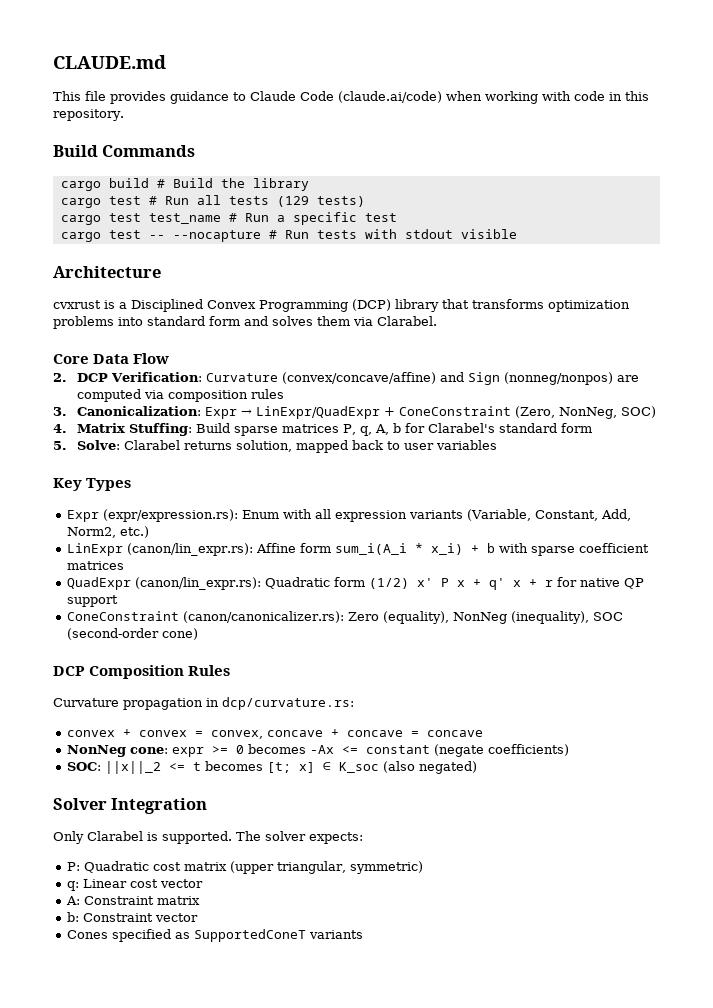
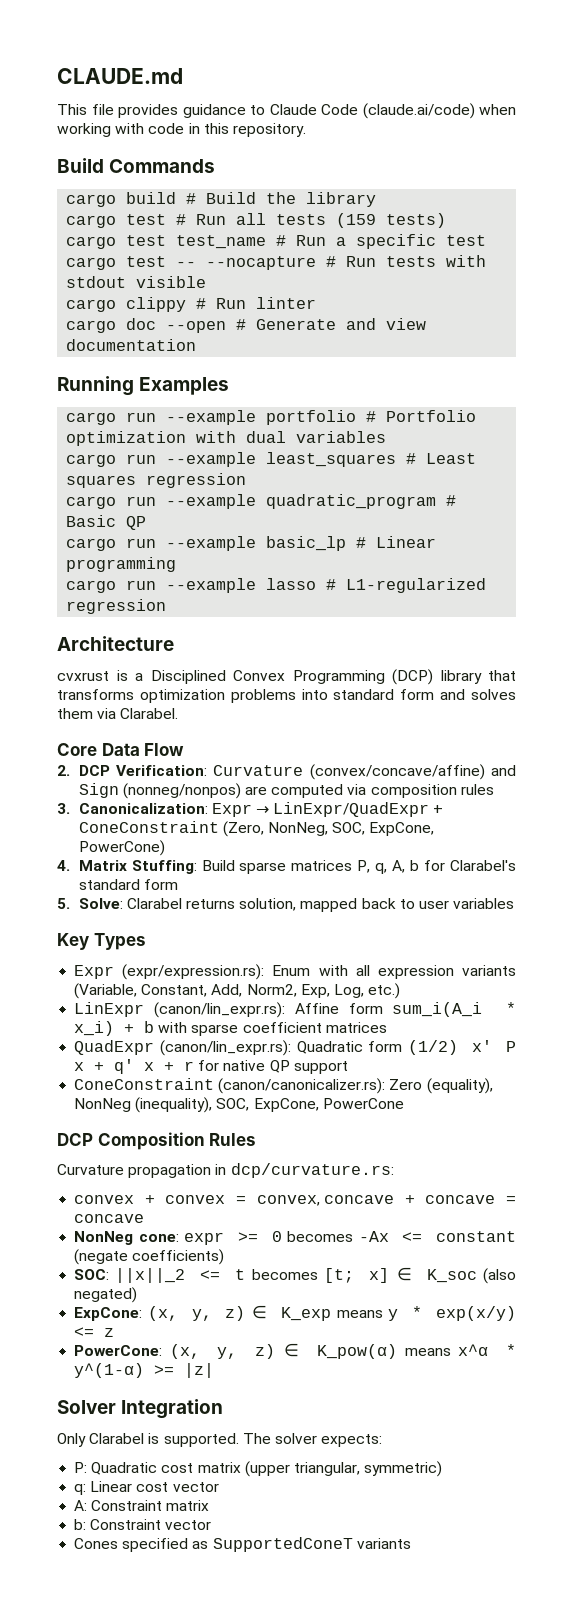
- cargo test # Run all tests (129 tests)
+ cargo test # Run all tests (159 tests)
+ cargo clippy # Run linter
+ cargo doc --open # Generate and view documentation
+ Running Examples
+ cargo run --example portfolio # Portfolio optimization with dual variables
+ cargo run --example least_squares # Least squares regression
+ cargo run --example quadratic_program # Basic QP
+ cargo run --example basic_lp # Linear programming
+ cargo run --example lasso # L1-regularized regression
- 3. Canonicalization: Expr → LinExpr/QuadExpr + ConeConstraint (Zero, NonNeg, SOC)
+ 3. Canonicalization: Expr → LinExpr/QuadExpr + ConeConstraint (Zero, NonNeg, SOC, ExpCone, PowerCone)
- Expr (expr/expression.rs): Enum with all expression variants (Variable, Constant, Add, Norm2, etc.)
+ Expr (expr/expression.rs): Enum with all expression variants (Variable, Constant, Add, Norm2, Exp, Log, etc.)
- ConeConstraint (canon/canonicalizer.rs): Zero (equality), NonNeg (inequality), SOC (second-order cone)
+ ConeConstraint (canon/canonicalizer.rs): Zero (equality), NonNeg (inequality), SOC, ExpCone, PowerCone
+ ExpCone: (x, y, z) ∈ K_exp means y * exp(x/y) <= z
+ PowerCone: (x, y, z) ∈ K_pow(α) means x^α * y^(1-α) >= |z|

